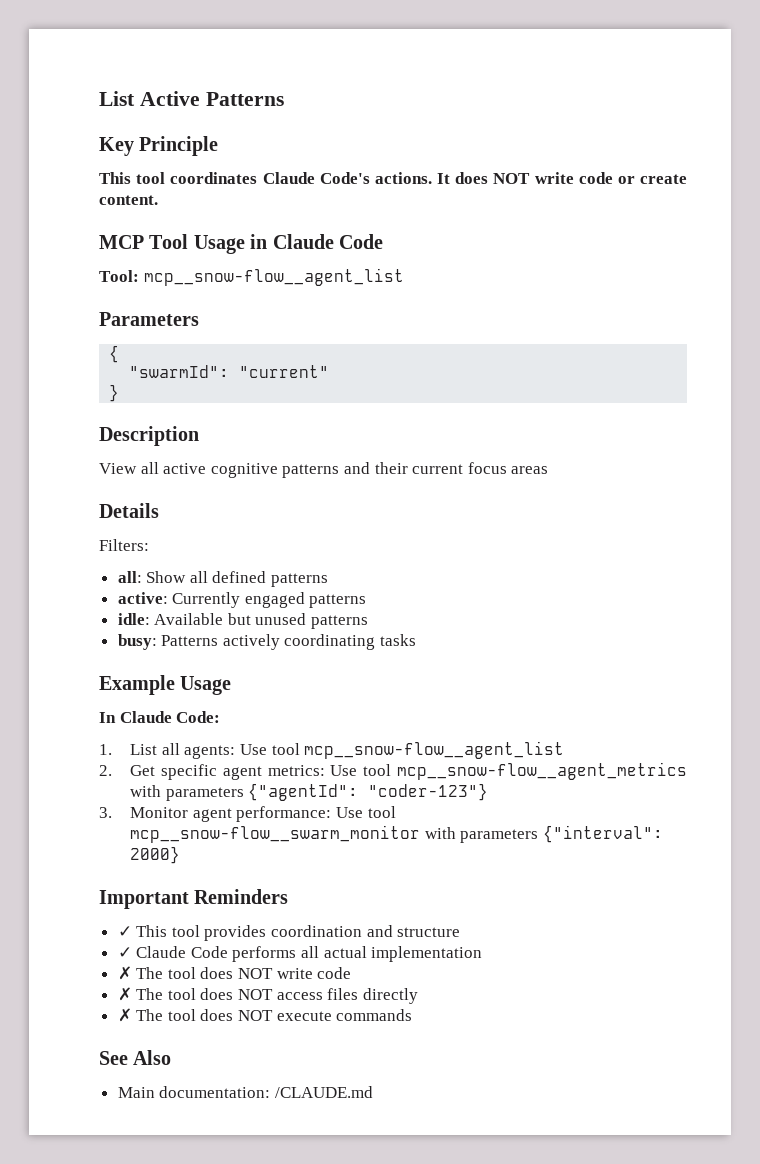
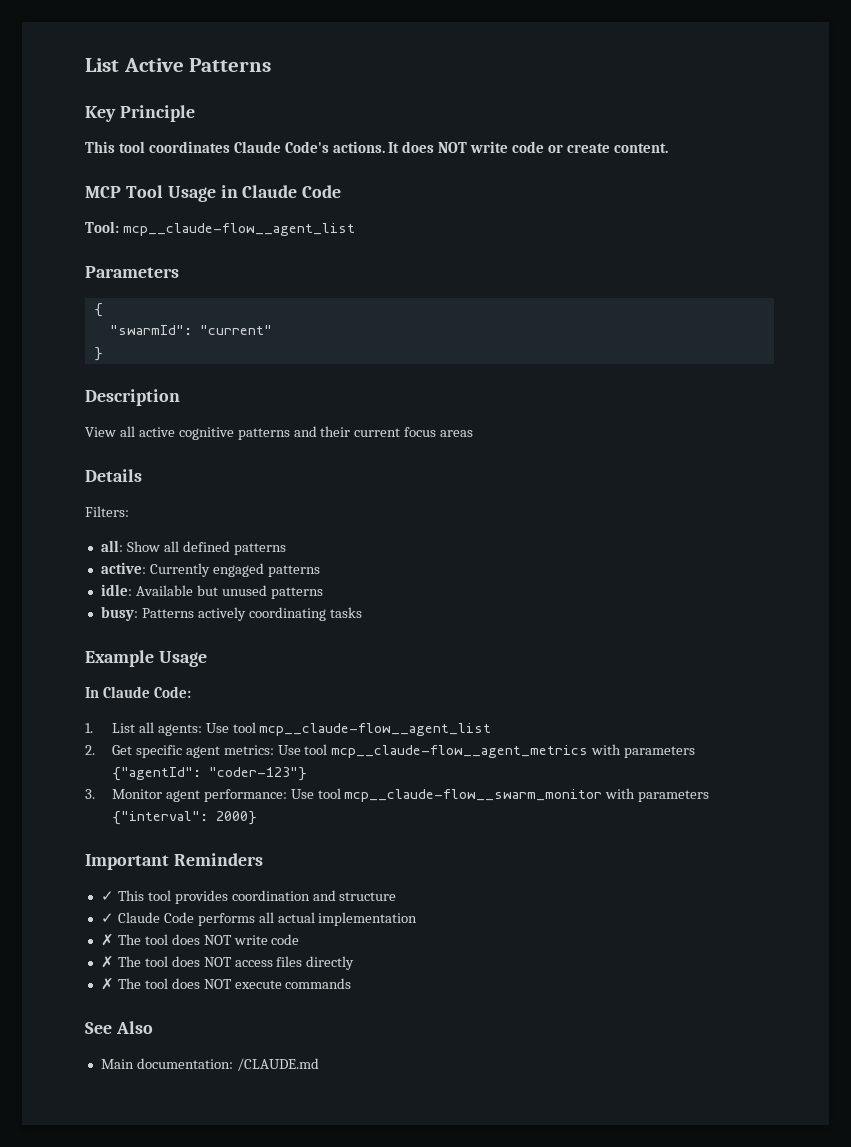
- Tool: mcp__snow-flow__agent_list
+ Tool: mcp__claude-flow__agent_list
- 1. List all agents: Use tool mcp__snow-flow__agent_list
+ 1. List all agents: Use tool mcp__claude-flow__agent_list
- 2. Get specific agent metrics: Use tool mcp__snow-flow__agent_metrics with parameters {"agentId": "coder-123"}
+ 2. Get specific agent metrics: Use tool mcp__claude-flow__agent_metrics with parameters {"agentId": "coder-123"}
- 3. Monitor agent performance: Use tool mcp__snow-flow__swarm_monitor with parameters {"interval": 2000}
+ 3. Monitor agent performance: Use tool mcp__claude-flow__swarm_monitor with parameters {"interval": 2000}

